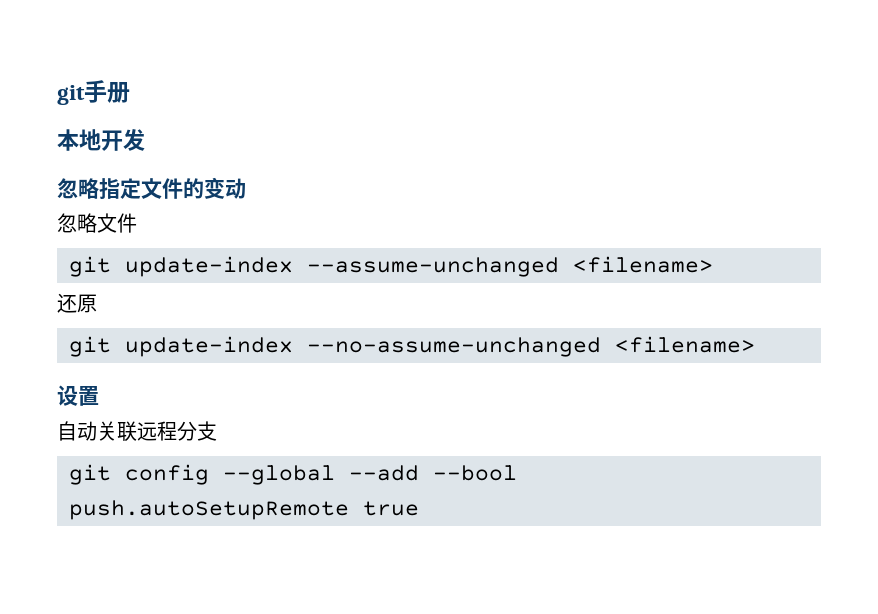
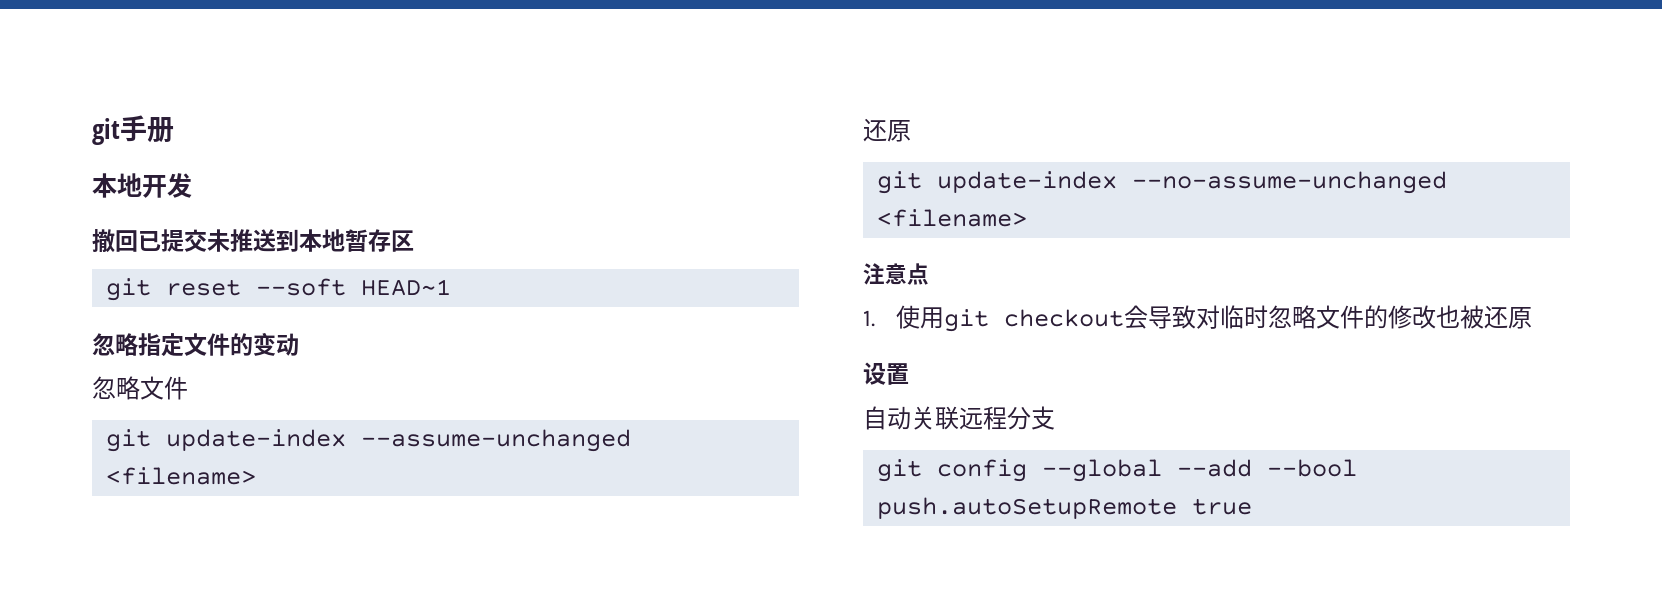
+ 撤回已提交未推送到本地暂存区
+ git reset --soft HEAD~1
+ 注意点
+ 1.使用git checkout会导致对临时忽略文件的修改也被还原

